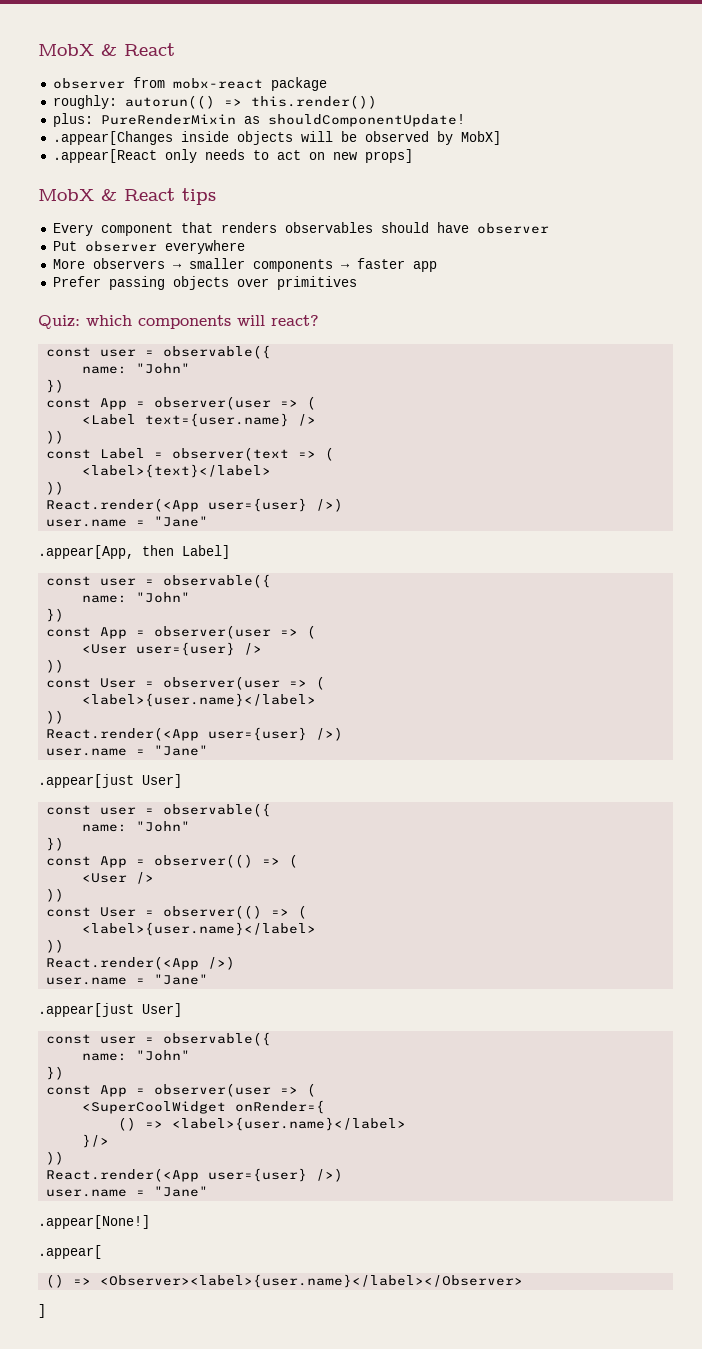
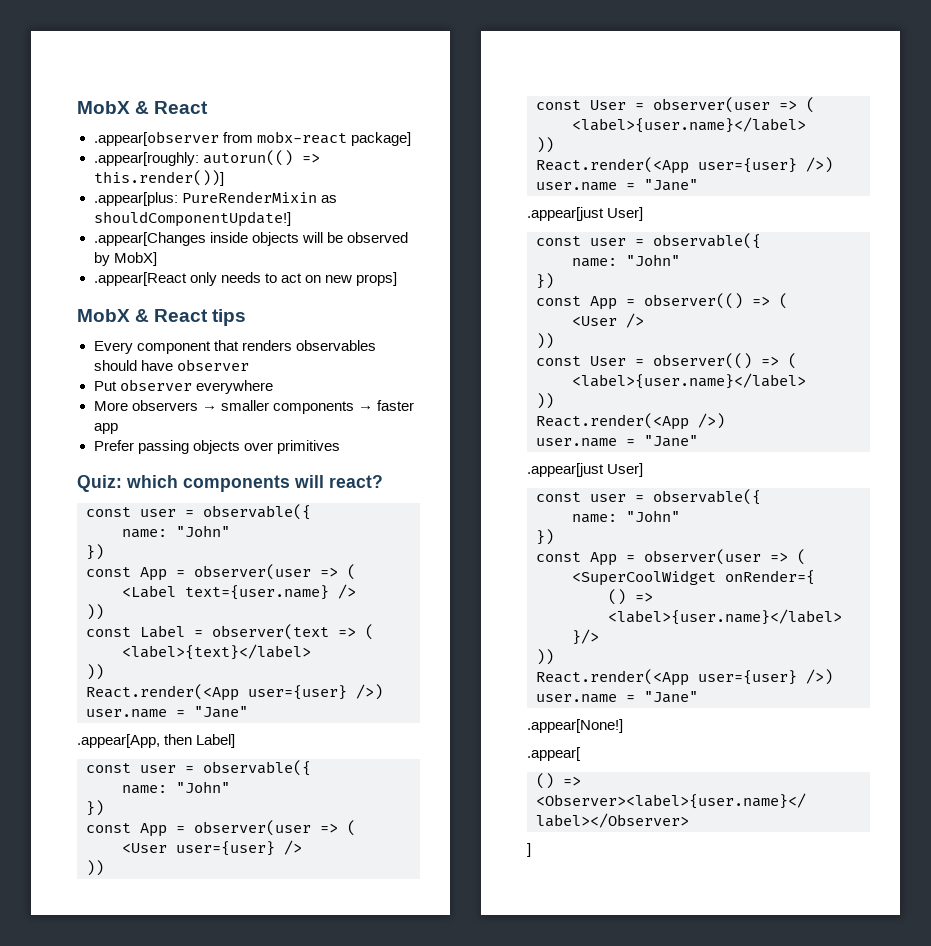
- observer from mobx-react package
- roughly: autorun(() => this.render())
- plus: PureRenderMixin as shouldComponentUpdate!
+ .appear[observer from mobx-react package]
+ .appear[roughly: autorun(() => this.render())]
+ .appear[plus: PureRenderMixin as shouldComponentUpdate!]

